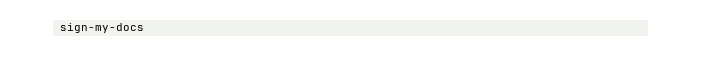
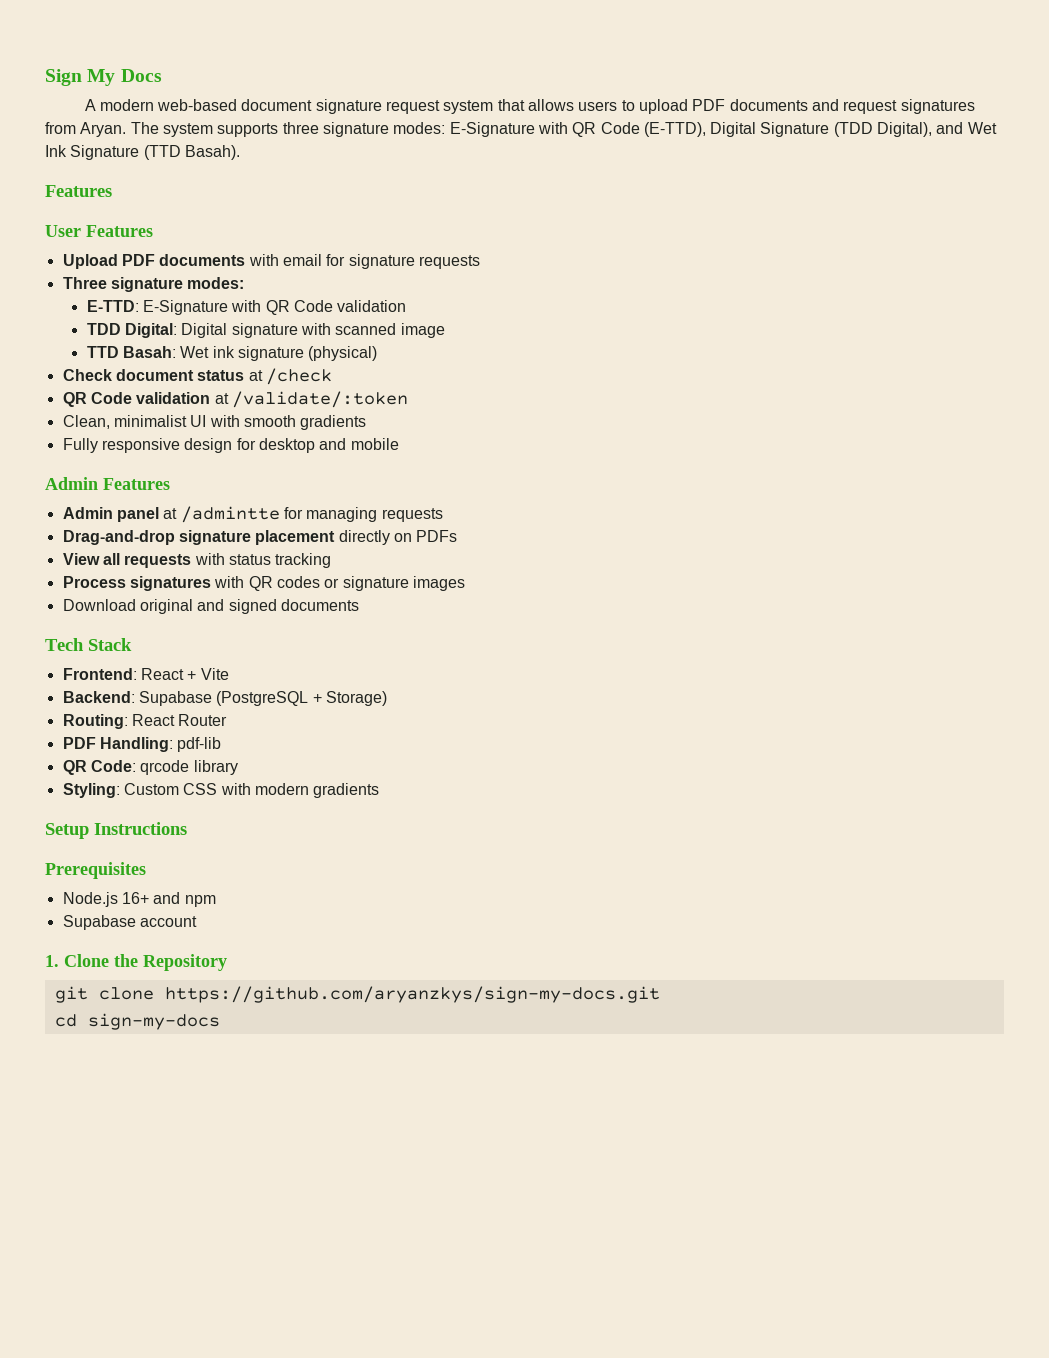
- sign-my-docs
+ Sign My Docs
+ A modern web-based document signature request system that allows users to upload PDF documents and request signatures from Aryan. The system supports three signature modes: E-Signature with QR Code (E-TTD), Digital Signature (TDD Digital), and Wet Ink Signature (TTD Basah).
+ Features
+ User Features
+ Upload PDF documents with email for signature requests
+ Three signature modes:
+ E-TTD: E-Signature with QR Code validation
+ TDD Digital: Digital signature with scanned image
+ TTD Basah: Wet ink signature (physical)
+ Check document status at /check
+ QR Code validation at /validate/:token
+ Clean, minimalist UI with smooth gradients
+ Fully responsive design for desktop and mobile
+ Admin Features
+ Admin panel at /admintte for managing requests
+ Drag-and-drop signature placement directly on PDFs
+ View all requests with status tracking
+ Process signatures with QR codes or signature images
+ Download original and signed documents
+ Tech Stack
+ Frontend: React + Vite
+ Backend: Supabase (PostgreSQL + Storage)
+ Routing: React Router
+ PDF Handling: pdf-lib
+ QR Code: qrcode library
+ Styling: Custom CSS with modern gradients
+ Setup Instructions
+ Prerequisites
+ Node.js 16+ and npm
+ Supabase account
+ 1. Clone the Repository
+ git clone https://github.com/aryanzkys/sign-my-docs.git
+ cd sign-my-docs

